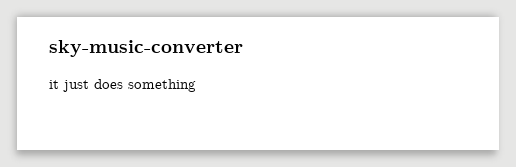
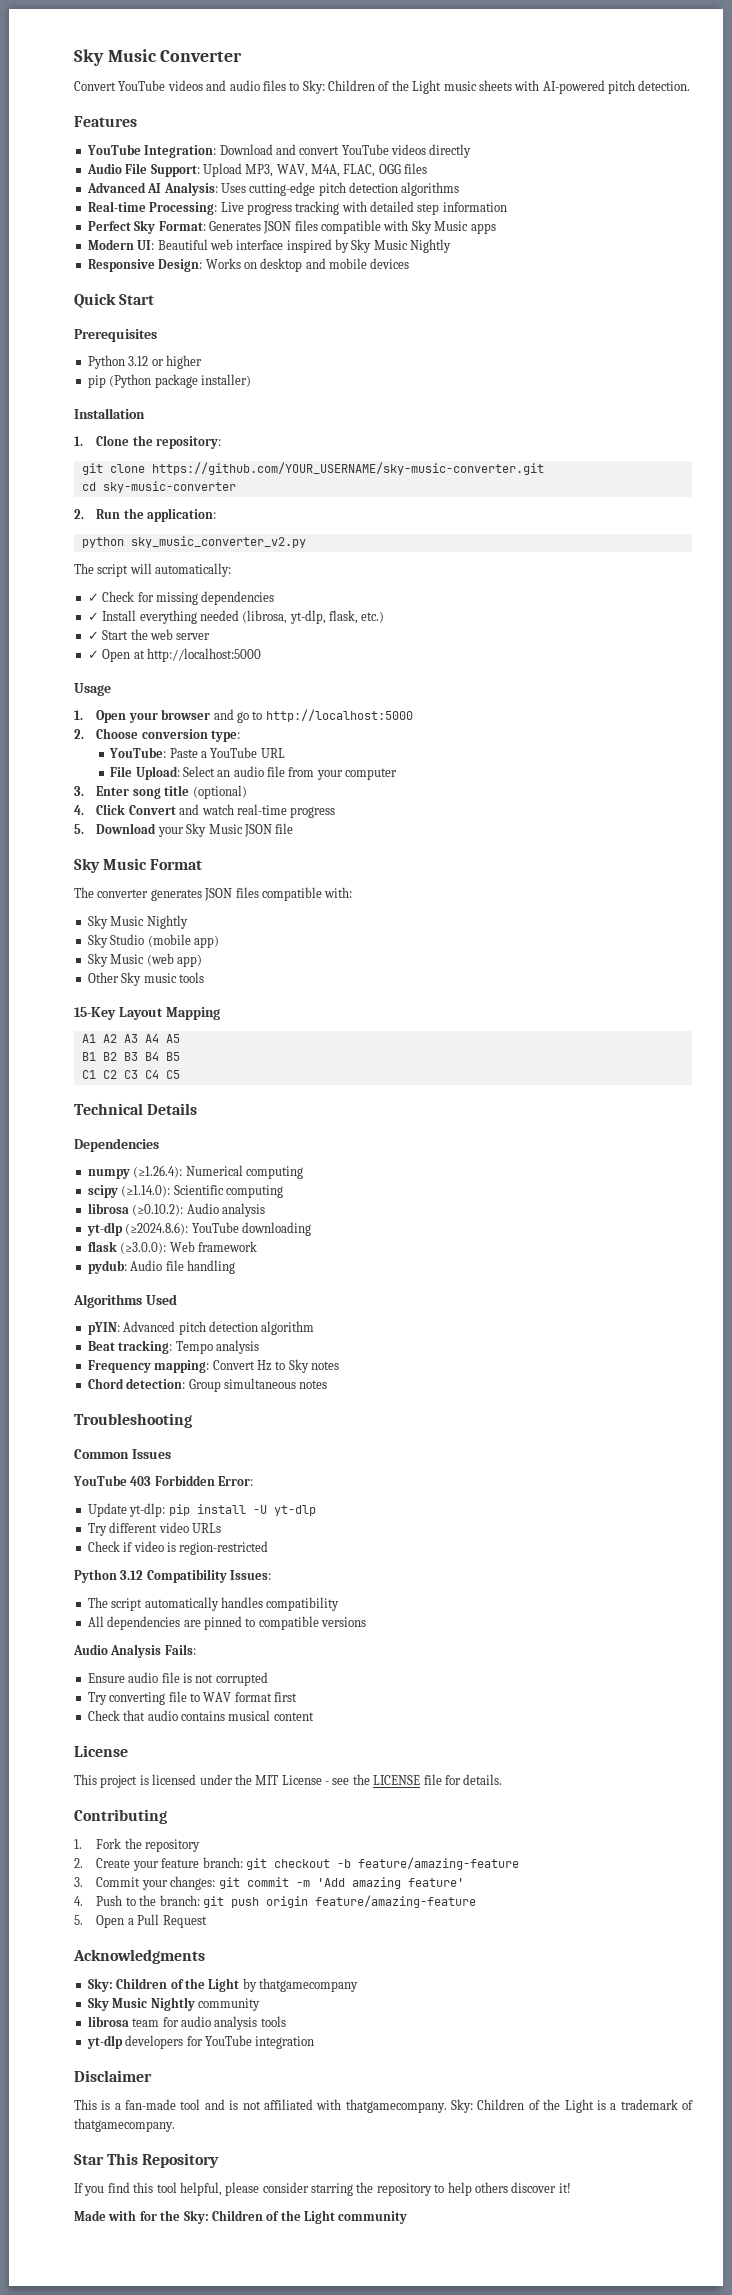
- sky-music-converter
- it just does something
+ Sky Music Converter
+ Convert YouTube videos and audio files to Sky: Children of the Light music sheets with AI-powered pitch detection.
+ Features
+ YouTube Integration: Download and convert YouTube videos directly
+ Audio File Support: Upload MP3, WAV, M4A, FLAC, OGG files
+ Advanced AI Analysis: Uses cutting-edge pitch detection algorithms
+ Real-time Processing: Live progress tracking with detailed step information
+ Perfect Sky Format: Generates JSON files compatible with Sky Music apps
+ Modern UI: Beautiful web interface inspired by Sky Music Nightly
+ Responsive Design: Works on desktop and mobile devices
+ Quick Start
+ Prerequisites
+ Python 3.12 or higher
+ pip (Python package installer)
+ Installation
+ 1. Clone the repository:
+ git clone https://github.com/YOUR_USERNAME/sky-music-converter.git
+ cd sky-music-converter
+ 2. Run the application:
+ python sky_music_converter_v2.py
+ The script will automatically:
+ ✓ Check for missing dependencies
+ ✓ Install everything needed (librosa, yt-dlp, flask, etc.)
+ ✓ Start the web server
+ ✓ Open at http://localhost:5000
+ Usage
+ 1. Open your browser and go to http://localhost:5000
+ 2. Choose conversion type:
+ YouTube: Paste a YouTube URL
+ File Upload: Select an audio file from your computer
+ 3. Enter song title (optional)
+ 4. Click Convert and watch real-time progress
+ 5. Download your Sky Music JSON file
+ Sky Music Format
+ The converter generates JSON files compatible with:
+ Sky Music Nightly
+ Sky Studio (mobile app)
+ Sky Music (web app)
+ Other Sky music tools
+ 15-Key Layout Mapping
+ A1 A2 A3 A4 A5
+ B1 B2 B3 B4 B5
+ C1 C2 C3 C4 C5
+ Technical Details
+ Dependencies
+ numpy (≥1.26.4): Numerical computing
+ scipy (≥1.14.0): Scientific computing
+ librosa (≥0.10.2): Audio analysis
+ yt-dlp (≥2024.8.6): YouTube downloading
+ flask (≥3.0.0): Web framework
+ pydub: Audio file handling
+ Algorithms Used
+ pYIN: Advanced pitch detection algorithm
+ Beat tracking: Tempo analysis
+ Frequency mapping: Convert Hz to Sky notes
+ Chord detection: Group simultaneous notes
+ Troubleshooting
+ Common Issues
+ YouTube 403 Forbidden Error:
+ Update yt-dlp: pip install -U yt-dlp
+ Try different video URLs
+ Check if video is region-restricted
+ Python 3.12 Compatibility Issues:
+ The script automatically handles compatibility
+ All dependencies are pinned to compatible versions
+ Audio Analysis Fails:
+ Ensure audio file is not corrupted
+ Try converting file to WAV format first
+ Check that audio contains musical content
+ License
+ This project is licensed under the MIT License - see the LICENSE file for details.
+ Contributing
+ 1. Fork the repository
+ 2. Create your feature branch: git checkout -b feature/amazing-feature
+ 3. Commit your changes: git commit -m 'Add amazing feature'
+ 4. Push to the branch: git push origin feature/amazing-feature
+ 5. Open a Pull Request
+ Acknowledgments
+ Sky: Children of the Light by thatgamecompany
+ Sky Music Nightly community
+ librosa team for audio analysis tools
+ yt-dlp developers for YouTube integration
+ Disclaimer
+ This is a fan-made tool and is not affiliated with thatgamecompany. Sky: Children of the Light is a trademark of thatgamecompany.
+ Star This Repository
+ If you find this tool helpful, please consider starring the repository to help others discover it!
+ Made with for the Sky: Children of the Light community

